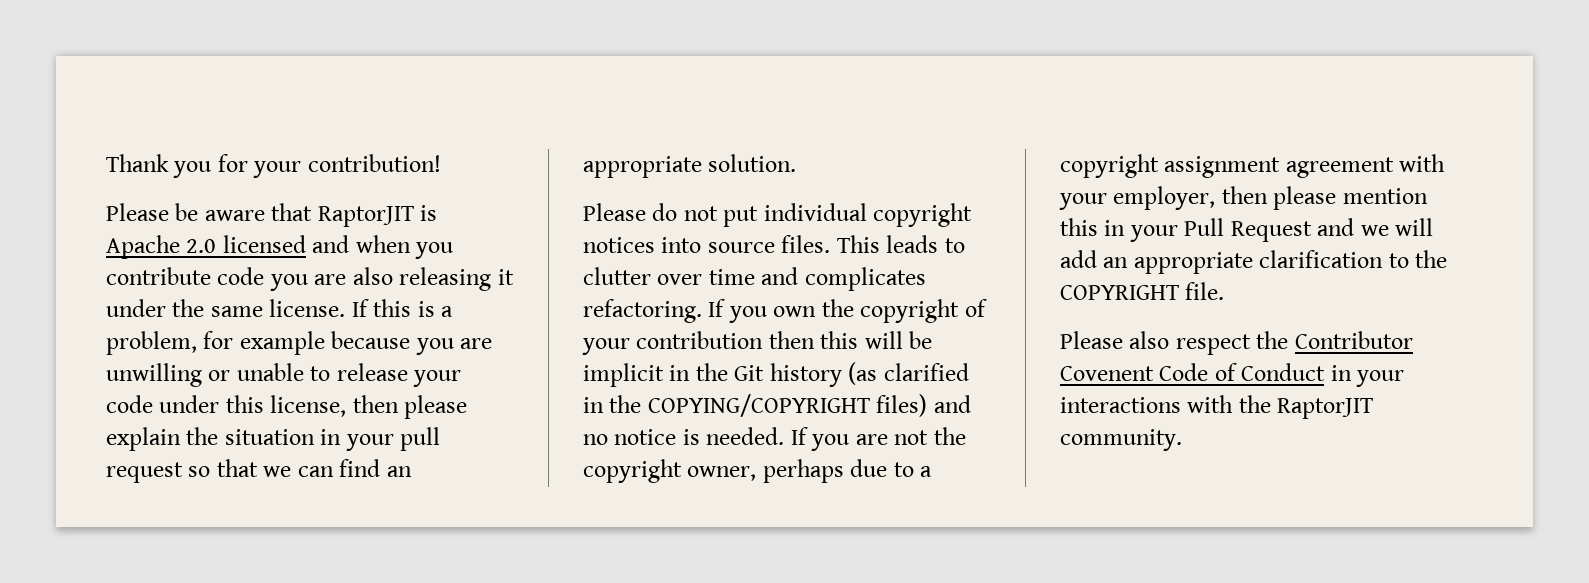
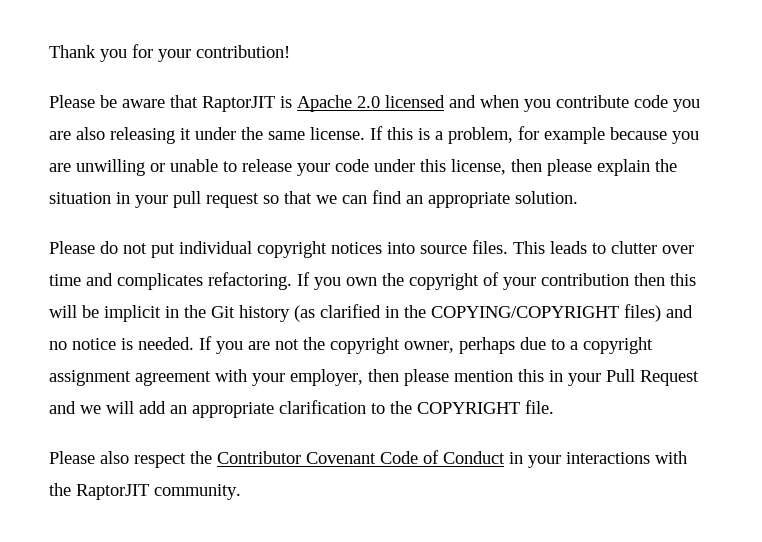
- Please also respect the Contributor Covenent Code of Conduct in your interactions with the RaptorJIT community.
+ Please also respect the Contributor Covenant Code of Conduct in your interactions with the RaptorJIT community.

